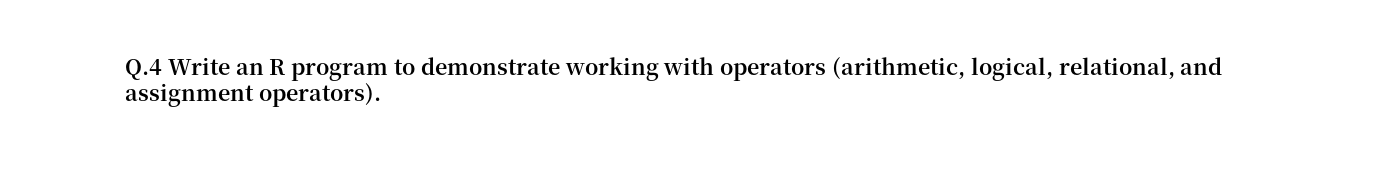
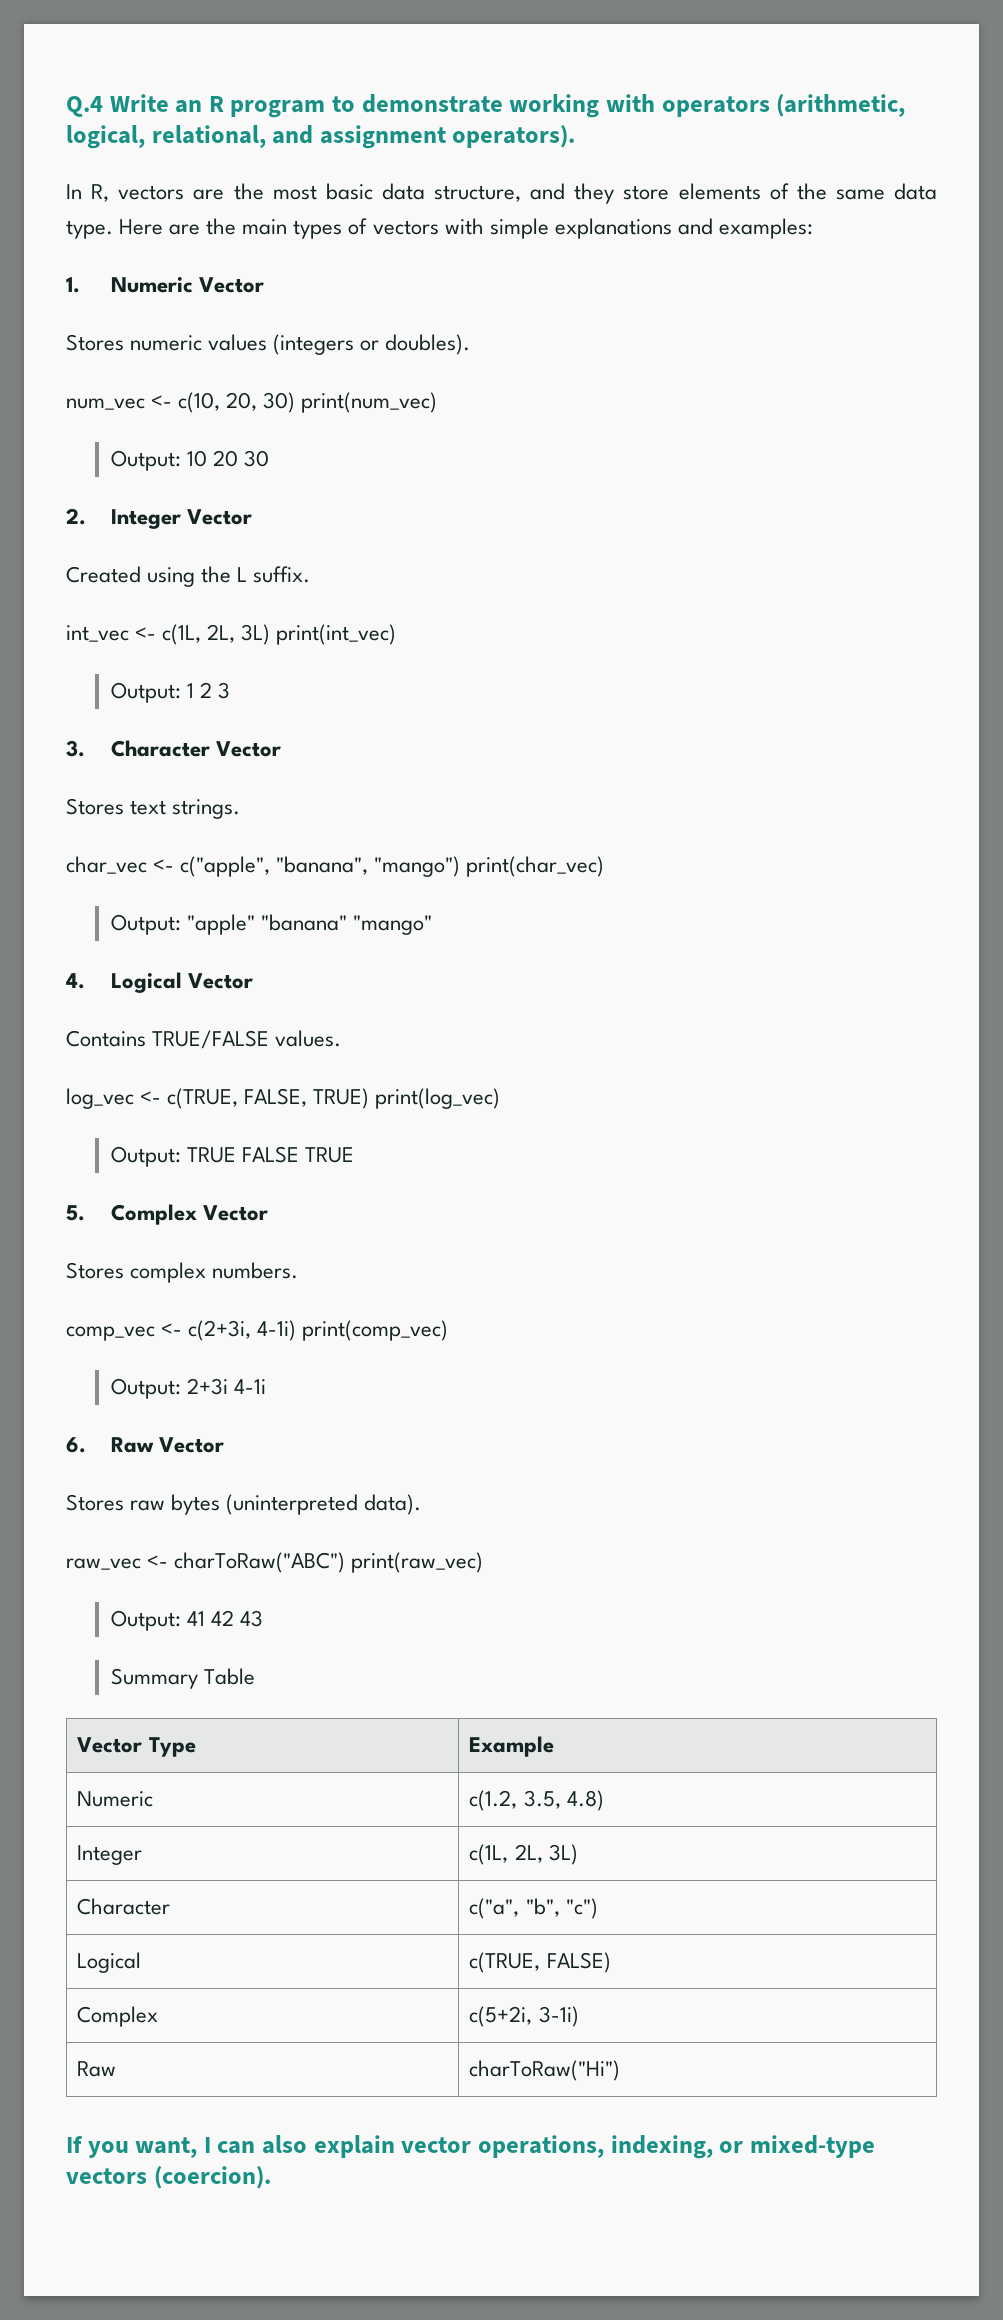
+ In R, vectors are the most basic data structure, and they store elements of the same data type. Here are the main types of vectors with simple explanations and examples:
+ 1. Numeric Vector
+ Stores numeric values (integers or doubles).
+ num_vec <- c(10, 20, 30) print(num_vec)
+ Output: 10 20 30
+ 2. Integer Vector
+ Created using the L suffix.
+ int_vec <- c(1L, 2L, 3L) print(int_vec)
+ Output: 1 2 3
+ 3. Character Vector
+ Stores text strings.
+ char_vec <- c("apple", "banana", "mango") print(char_vec)
+ Output: "apple" "banana" "mango"
+ 4. Logical Vector
+ Contains TRUE/FALSE values.
+ log_vec <- c(TRUE, FALSE, TRUE) print(log_vec)
+ Output: TRUE FALSE TRUE
+ 5. Complex Vector
+ Stores complex numbers.
+ comp_vec <- c(2+3i, 4-1i) print(comp_vec)
+ Output: 2+3i 4-1i
+ 6. Raw Vector
+ Stores raw bytes (uninterpreted data).
+ raw_vec <- charToRaw("ABC") print(raw_vec)
+ Output: 41 42 43
+ Summary Table
+ Vector Type | Example
+ Numeric | c(1.2, 3.5, 4.8)
+ Integer | c(1L, 2L, 3L)
+ Character | c("a", "b", "c")
+ Logical | c(TRUE, FALSE)
+ Complex | c(5+2i, 3-1i)
+ Raw | charToRaw("Hi")
+ If you want, I can also explain vector operations, indexing, or mixed-type vectors (coercion).

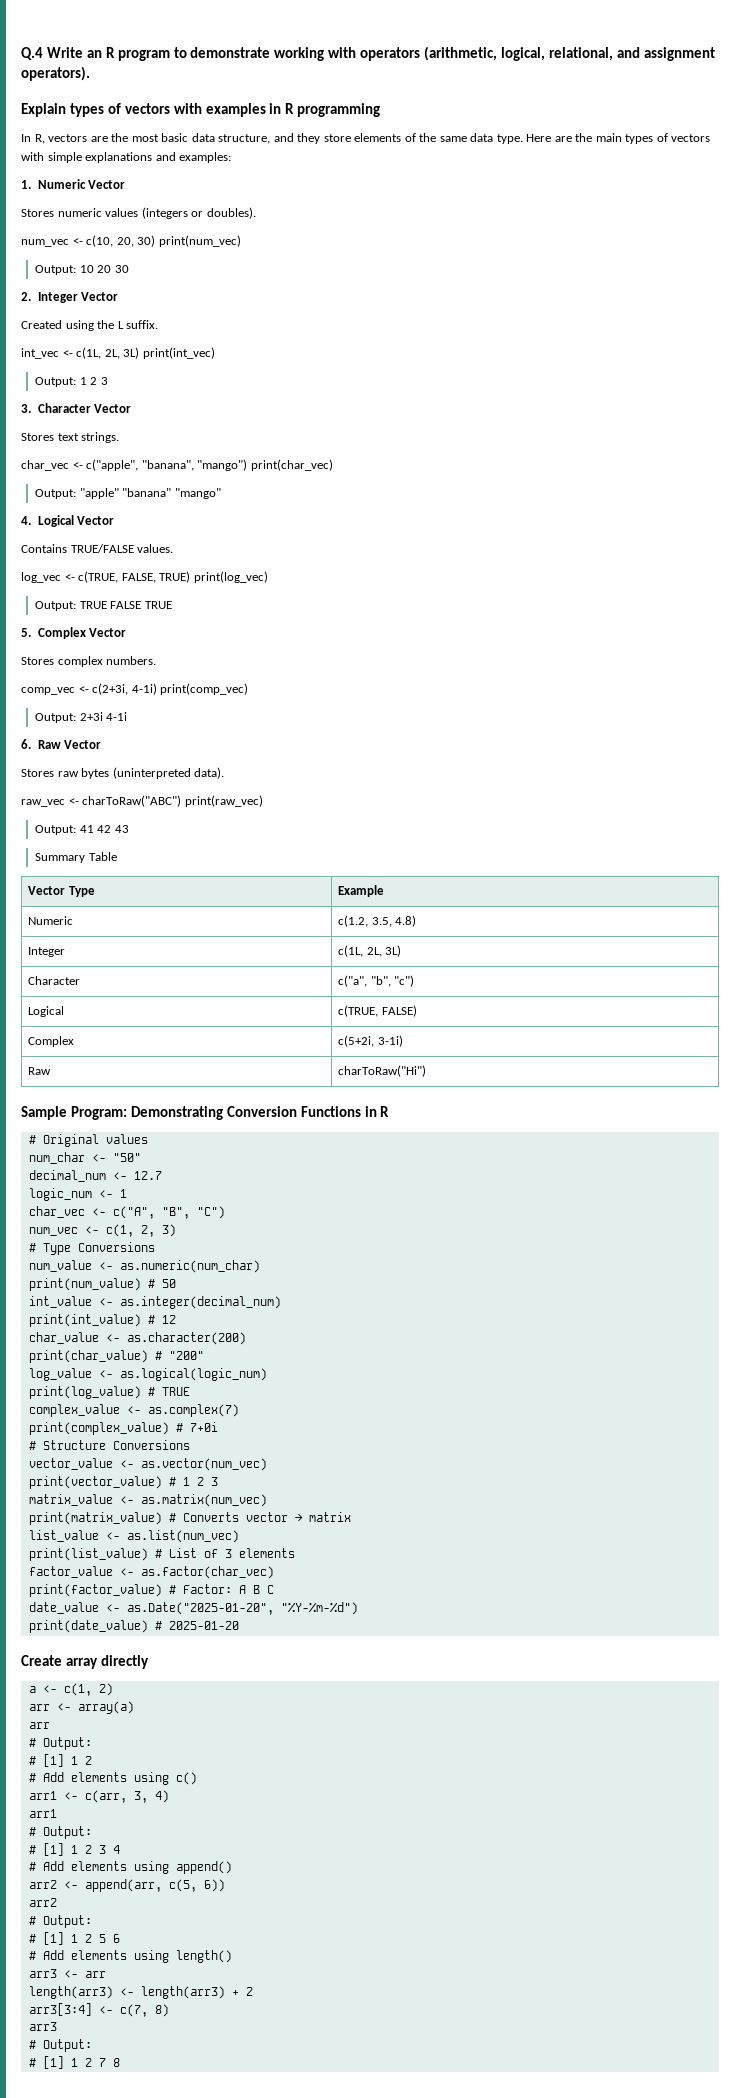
+ Explain types of vectors with examples in R programming
- If you want, I can also explain vector operations, indexing, or mixed-type vectors (coercion).
+ Sample Program: Demonstrating Conversion Functions in R
+ # Original values
+ num_char <- "50"
+ decimal_num <- 12.7
+ logic_num <- 1
+ char_vec <- c("A", "B", "C")
+ num_vec <- c(1, 2, 3)
+ # Type Conversions
+ num_value <- as.numeric(num_char)
+ print(num_value) # 50
+ int_value <- as.integer(decimal_num)
+ print(int_value) # 12
+ char_value <- as.character(200)
+ print(char_value) # "200"
+ log_value <- as.logical(logic_num)
+ print(log_value) # TRUE
+ complex_value <- as.complex(7)
+ print(complex_value) # 7+0i
+ # Structure Conversions
+ vector_value <- as.vector(num_vec)
+ print(vector_value) # 1 2 3
+ matrix_value <- as.matrix(num_vec)
+ print(matrix_value) # Converts vector → matrix
+ list_value <- as.list(num_vec)
+ print(list_value) # List of 3 elements
+ factor_value <- as.factor(char_vec)
+ print(factor_value) # Factor: A B C
+ date_value <- as.Date("2025-01-20", "%Y-%m-%d")
+ print(date_value) # 2025-01-20
+ Create array directly
+ a <- c(1, 2)
+ arr <- array(a)
+ arr
+ # Output:
+ # [1] 1 2
+ # Add elements using c()
+ arr1 <- c(arr, 3, 4)
+ arr1
+ # Output:
+ # [1] 1 2 3 4
+ # Add elements using append()
+ arr2 <- append(arr, c(5, 6))
+ arr2
+ # Output:
+ # [1] 1 2 5 6
+ # Add elements using length()
+ arr3 <- arr
+ length(arr3) <- length(arr3) + 2
+ arr3[3:4] <- c(7, 8)
+ arr3
+ # Output:
+ # [1] 1 2 7 8

